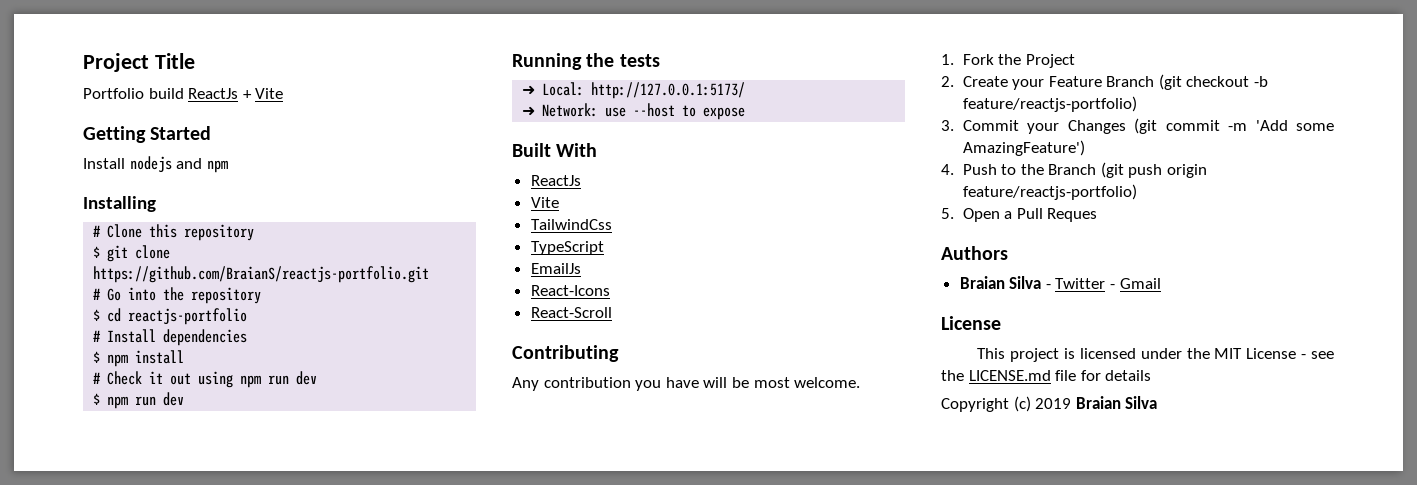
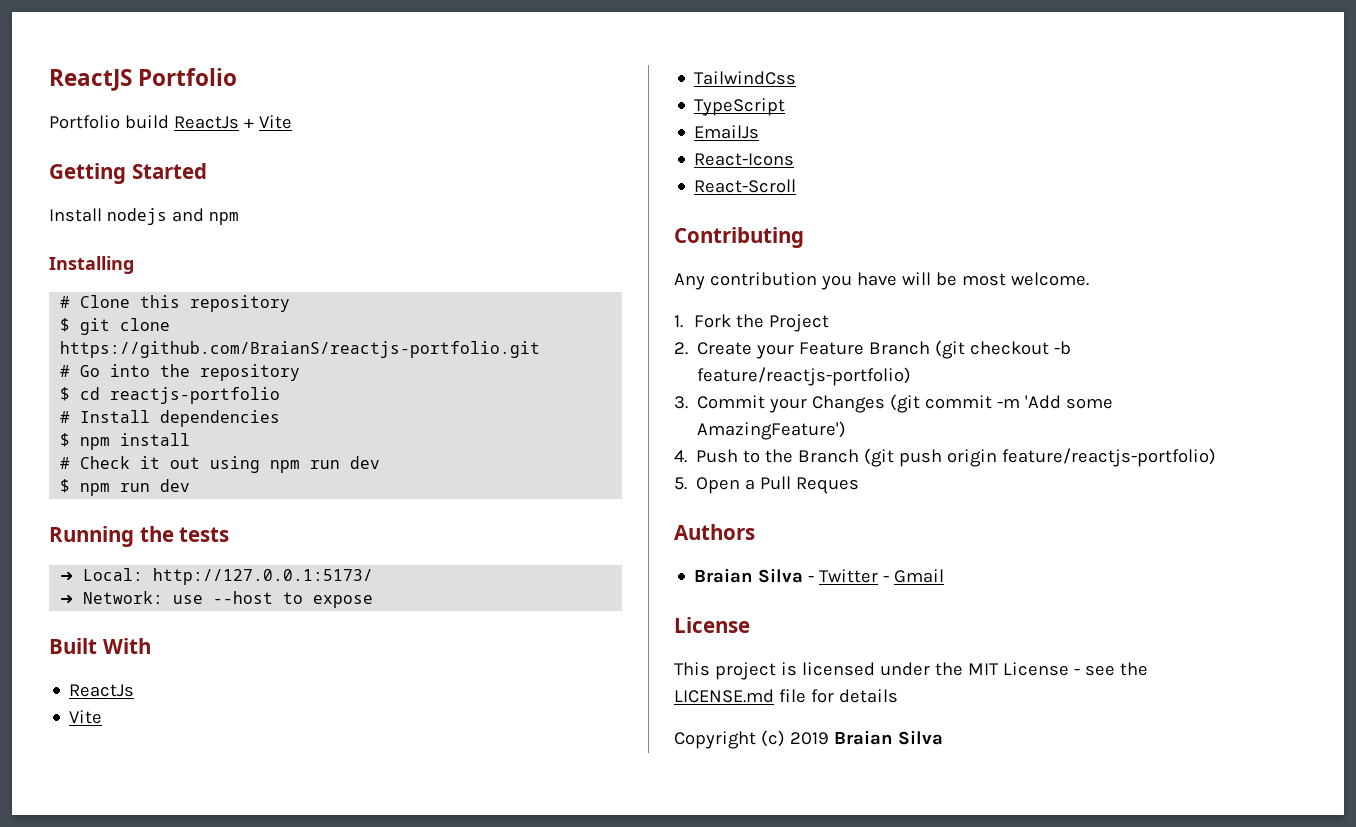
- Project Title
+ ReactJS Portfolio

